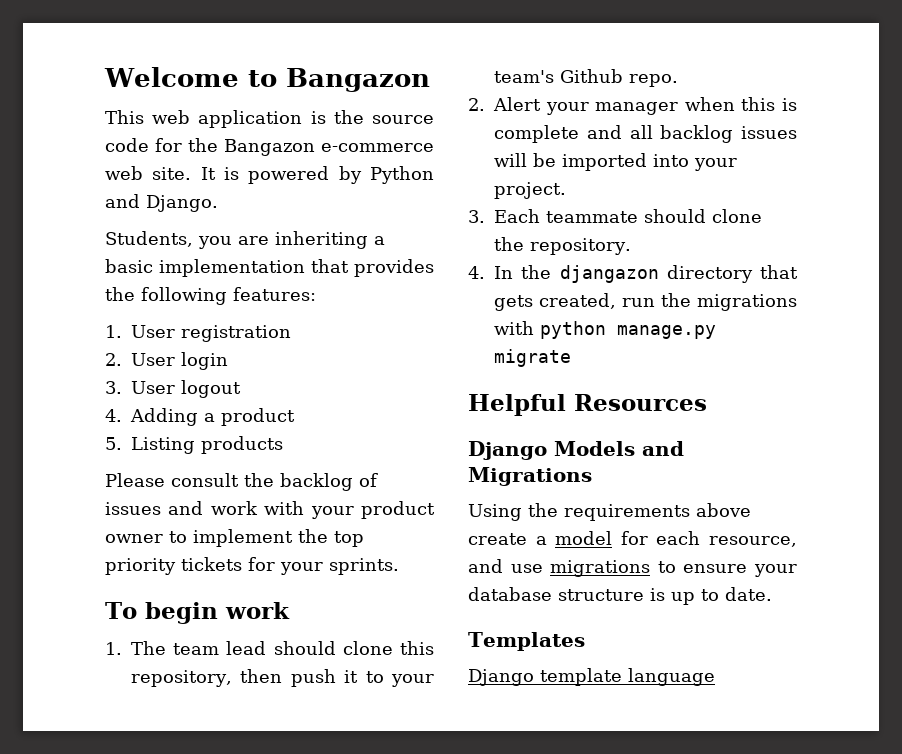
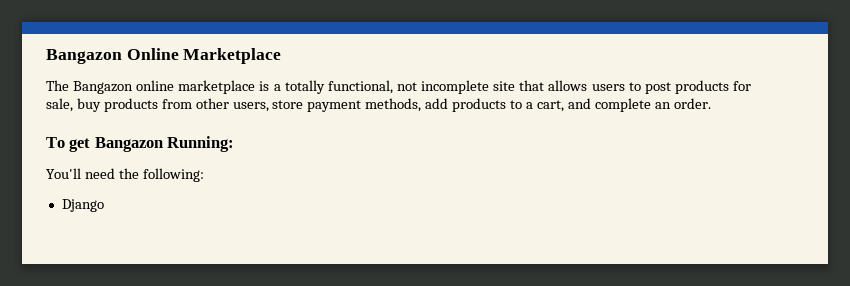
- Welcome to Bangazon
- This web application is the source code for the Bangazon e-commerce web site. It is powered by Python and Django.
- Students, you are inheriting a basic implementation that provides the following features:
- 1. User registration
- 2. User login
- 3. User logout
- 4. Adding a product
- 5. Listing products
- Please consult the backlog of issues and work with your product owner to implement the top priority tickets for your sprints.
- To begin work
- 1. The team lead should clone this repository, then push it to your team's Github repo.
- 2. Alert your manager when this is complete and all backlog issues will be imported into your project.
- 3. Each teammate should clone the repository.
- 4. In the djangazon directory that gets created, run the migrations with python manage.py migrate
- Helpful Resources
- Django Models and Migrations
- Using the requirements above create a model for each resource, and use migrations to ensure your database structure is up to date.
- Templates
- Django template language
+ Bangazon Online Marketplace
+ The Bangazon online marketplace is a totally functional, not incomplete site that allows users to post products for sale, buy products from other users, store payment methods, add products to a cart, and complete an order.
+ To get Bangazon Running:
+ You'll need the following:
+ Django

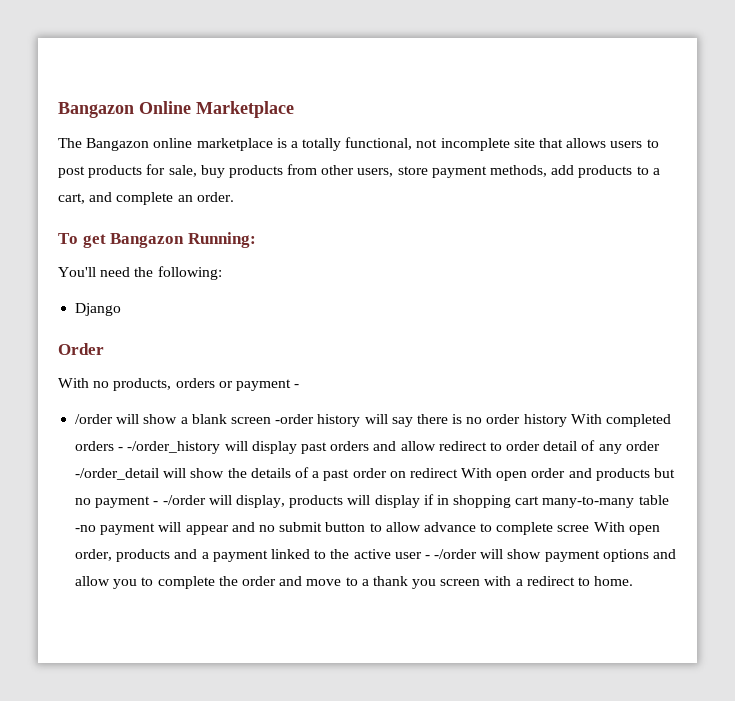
+ Order
+ With no products, orders or payment -
+ /order will show a blank screen -order history will say there is no order history With completed orders - -/order_history will display past orders and allow redirect to order detail of any order -/order_detail will show the details of a past order on redirect With open order and products but no payment - -/order will display, products will display if in shopping cart many-to-many table -no payment will appear and no submit button to allow advance to complete scree With open order, products and a payment linked to the active user - -/order will show payment options and allow you to complete the order and move to a thank you screen with a redirect to home.

